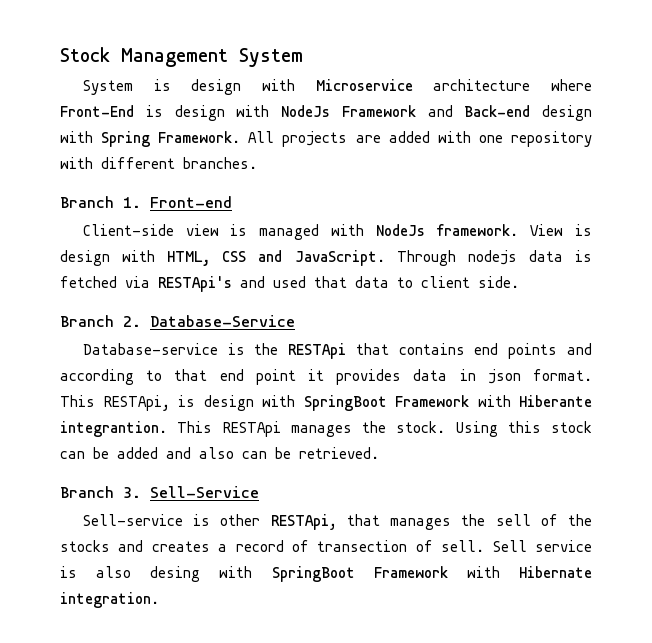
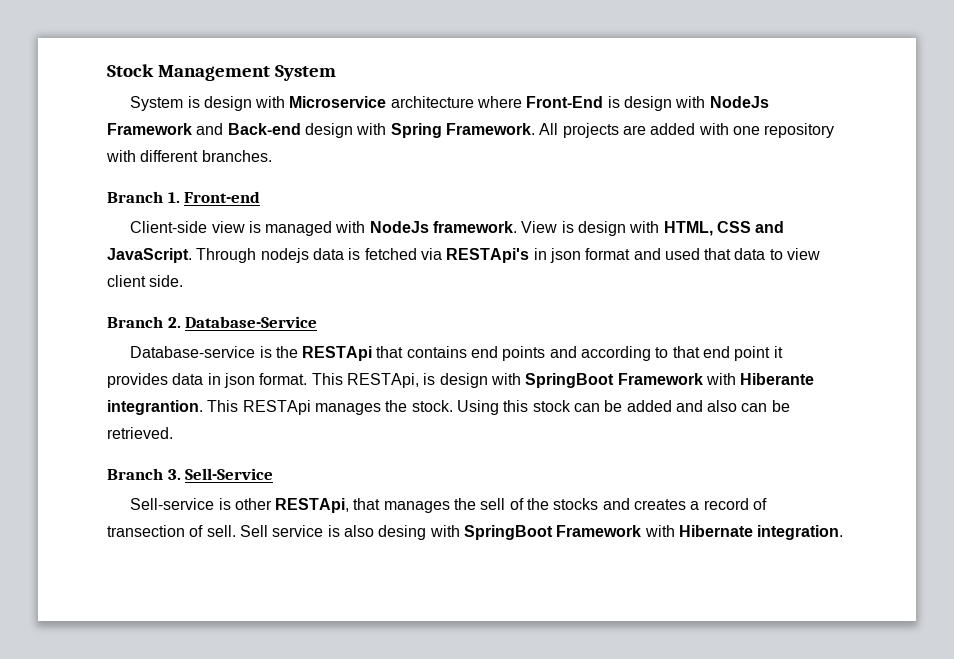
- Through nodejs data is fetched via RESTApi's and used that data to client side.
+ Through nodejs data is fetched via RESTApi's in json format and used that data to view client side.

